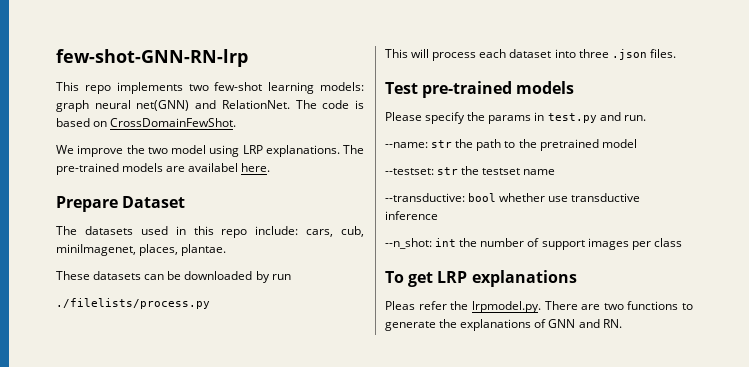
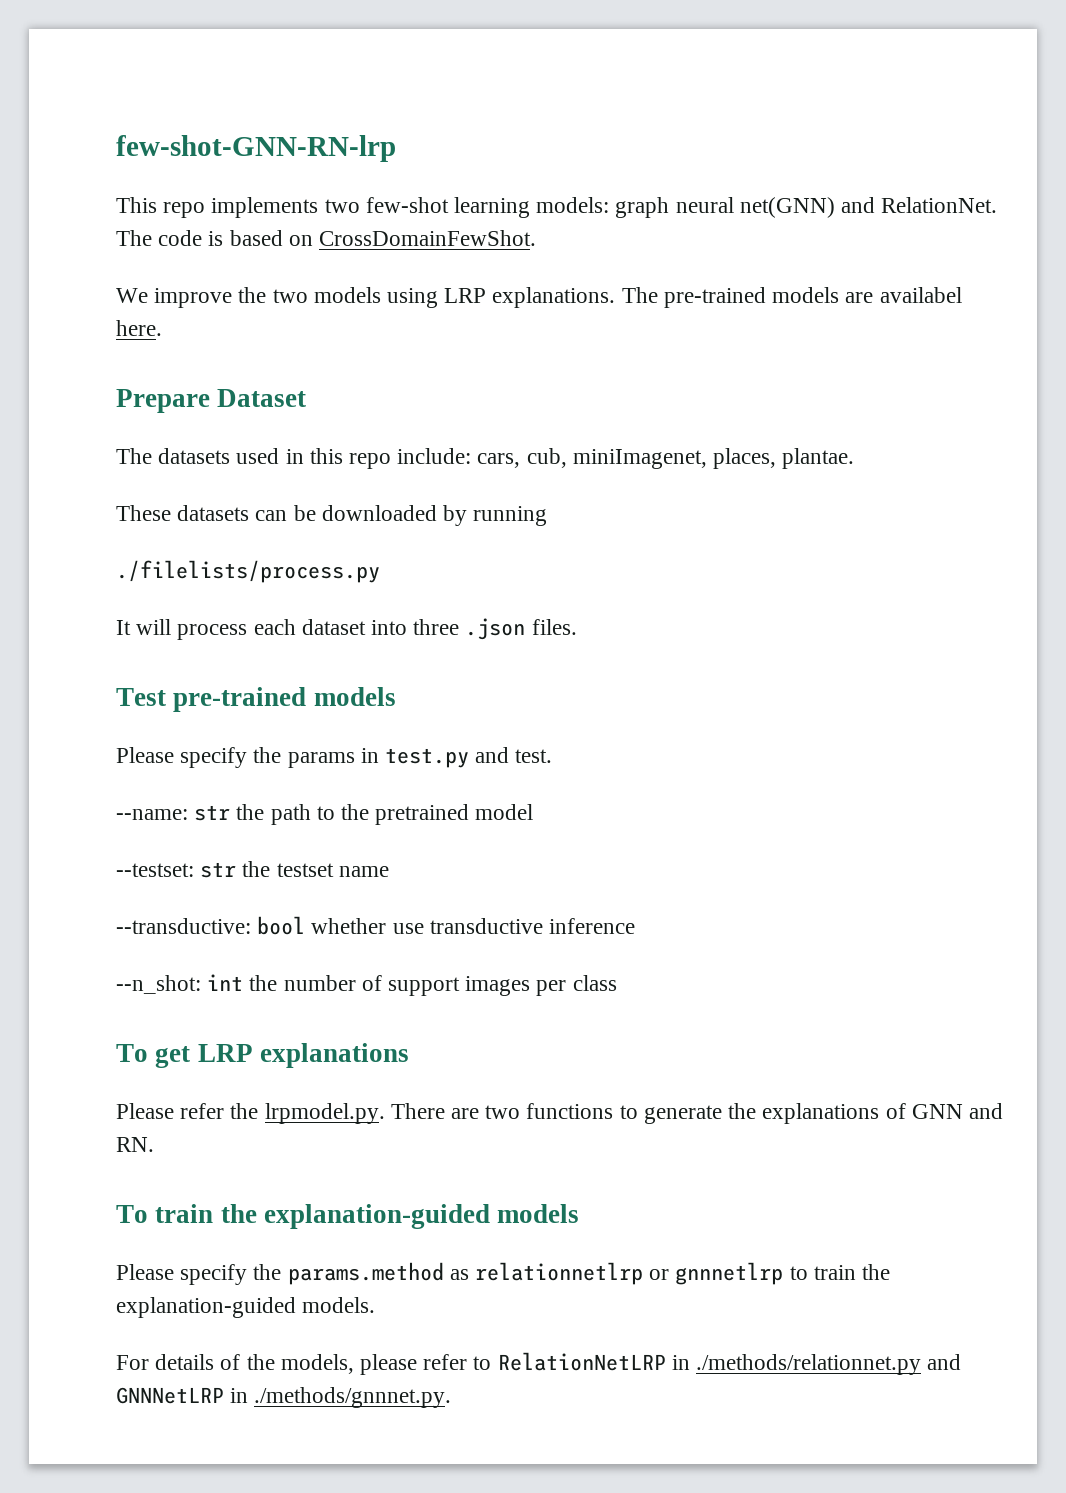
- We improve the two model using LRP explanations.
+ We improve the two models using LRP explanations.
- These datasets can be downloaded by run
+ These datasets can be downloaded by running
- This will process each dataset into three .json files.
+ It will process each dataset into three .json files.
- Please specify the params in test.py and run.
+ Please specify the params in test.py and test.
- Pleas refer the lrpmodel.py. There are two functions to generate the explanations of GNN and RN.
+ Please refer the lrpmodel.py. There are two functions to generate the explanations of GNN and RN.
+ To train the explanation-guided models
+ Please specify the params.method as relationnetlrp or gnnnetlrp to train the explanation-guided models.
+ For details of the models, please refer to RelationNetLRP in ./methods/relationnet.py and GNNNetLRP in ./methods/gnnnet.py.

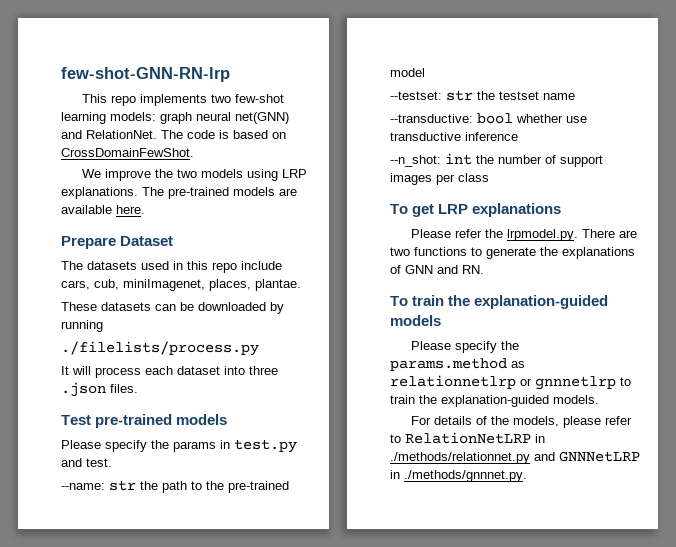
- The pre-trained models are availabel here.
+ The pre-trained models are available here.
- The datasets used in this repo include: cars, cub, miniImagenet, places, plantae.
+ The datasets used in this repo include cars, cub, miniImagenet, places, plantae.
- --name: str the path to the pretrained model
+ --name: str the path to the pre-trained model

